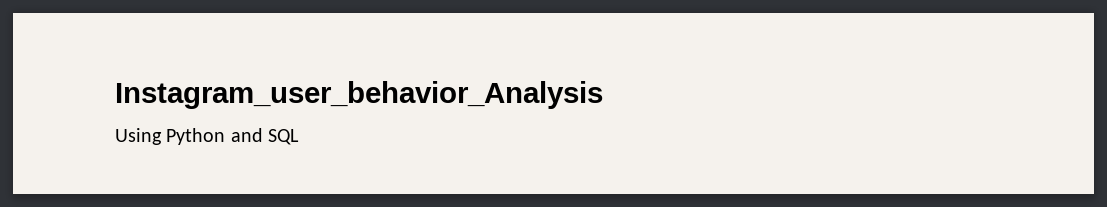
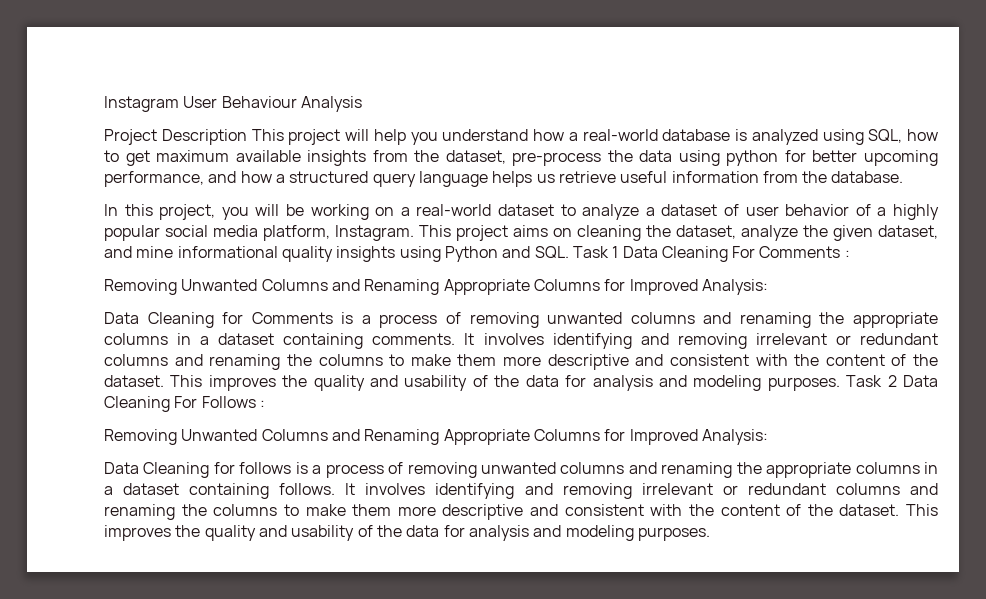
- Instagram_user_behavior_Analysis
- Using Python and SQL
+ Instagram User Behaviour Analysis
+ Project Description This project will help you understand how a real-world database is analyzed using SQL, how to get maximum available insights from the dataset, pre-process the data using python for better upcoming performance, and how a structured query language helps us retrieve useful information from the database.
+ In this project, you will be working on a real-world dataset to analyze a dataset of user behavior of a highly popular social media platform, Instagram. This project aims on cleaning the dataset, analyze the given dataset, and mine informational quality insights using Python and SQL. Task 1 Data Cleaning For Comments :
+ Removing Unwanted Columns and Renaming Appropriate Columns for Improved Analysis:
+ Data Cleaning for Comments is a process of removing unwanted columns and renaming the appropriate columns in a dataset containing comments. It involves identifying and removing irrelevant or redundant columns and renaming the columns to make them more descriptive and consistent with the content of the dataset. This improves the quality and usability of the data for analysis and modeling purposes. Task 2 Data Cleaning For Follows :
+ Removing Unwanted Columns and Renaming Appropriate Columns for Improved Analysis:
+ Data Cleaning for follows is a process of removing unwanted columns and renaming the appropriate columns in a dataset containing follows. It involves identifying and removing irrelevant or redundant columns and renaming the columns to make them more descriptive and consistent with the content of the dataset. This improves the quality and usability of the data for analysis and modeling purposes.

